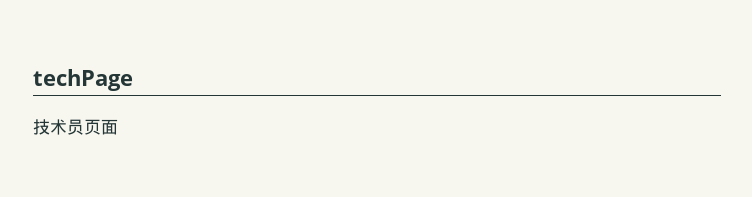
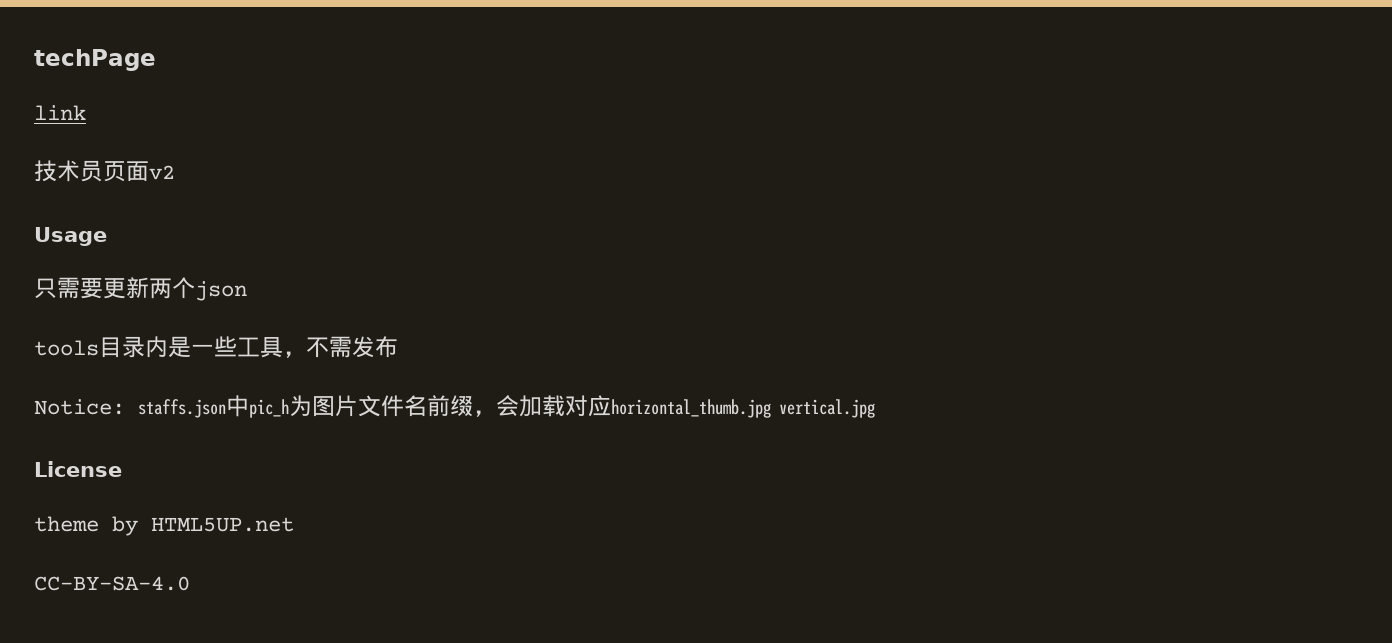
+ link
- 技术员页面
+ 技术员页面v2
+ Usage
+ 只需要更新两个json
+ tools目录内是一些工具，不需发布
+ Notice: staffs.json中pic_h为图片文件名前缀，会加载对应horizontal_thumb.jpg vertical.jpg
+ License
+ theme by HTML5UP.net
+ CC-BY-SA-4.0

